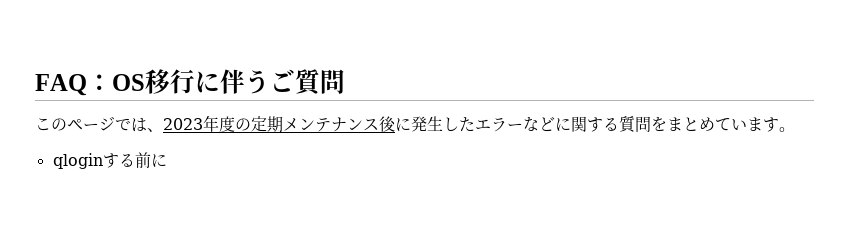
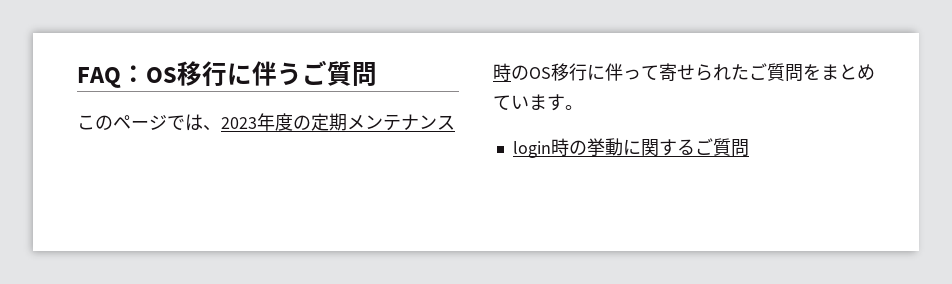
- このページでは、2023年度の定期メンテナンス後に発生したエラーなどに関する質問をまとめています。
+ このページでは、2023年度の定期メンテナンス時のOS移行に伴って寄せられたご質問をまとめています。
- qloginする前に
+ login時の挙動に関するご質問

